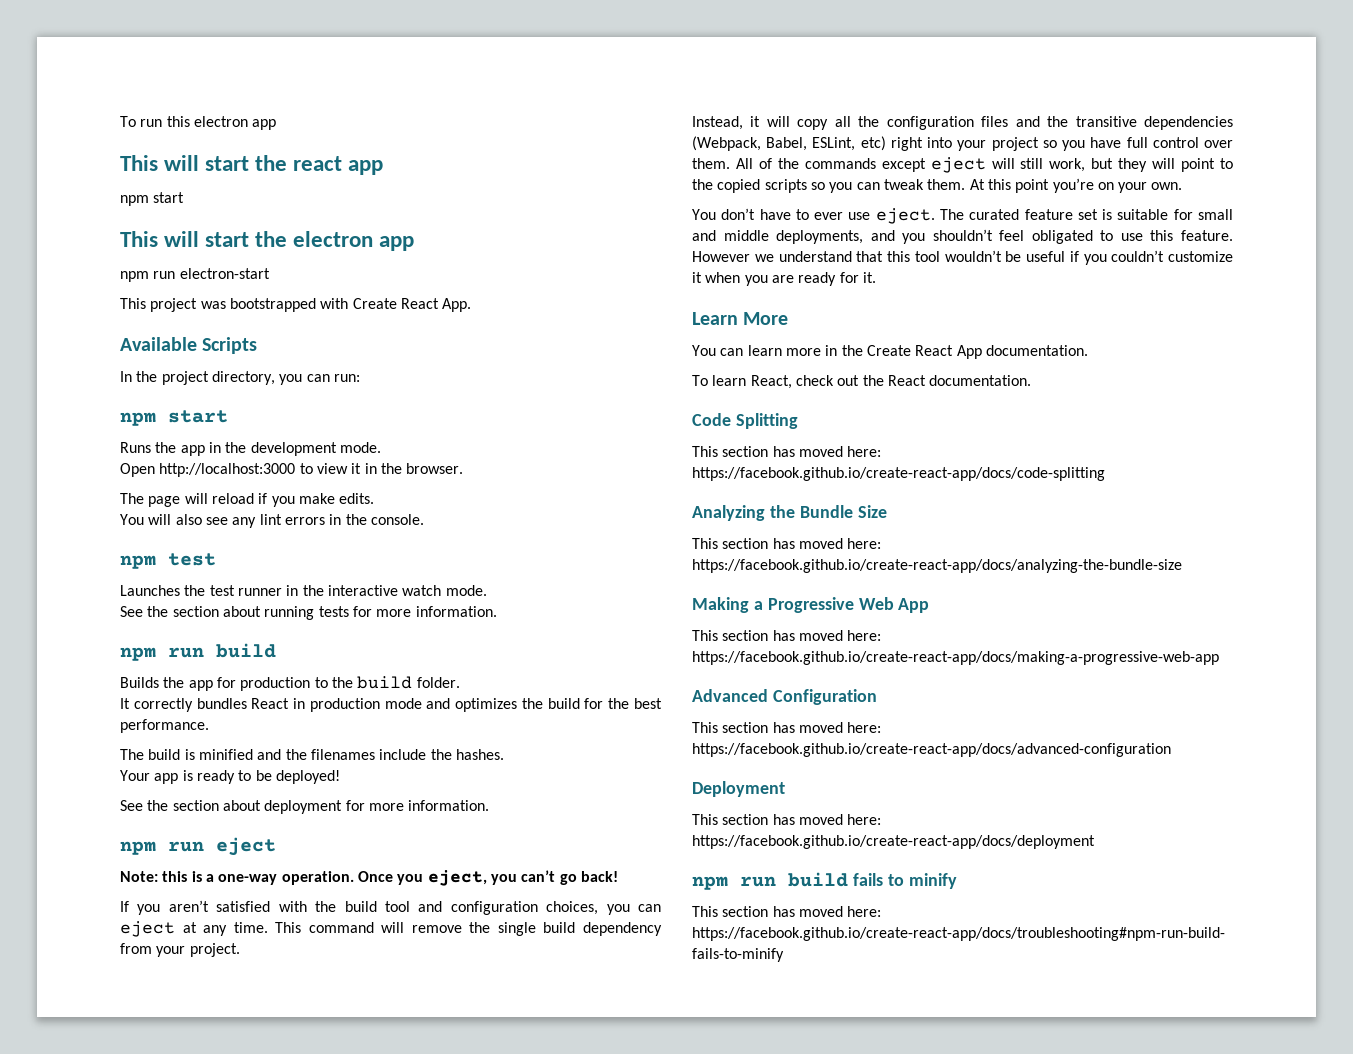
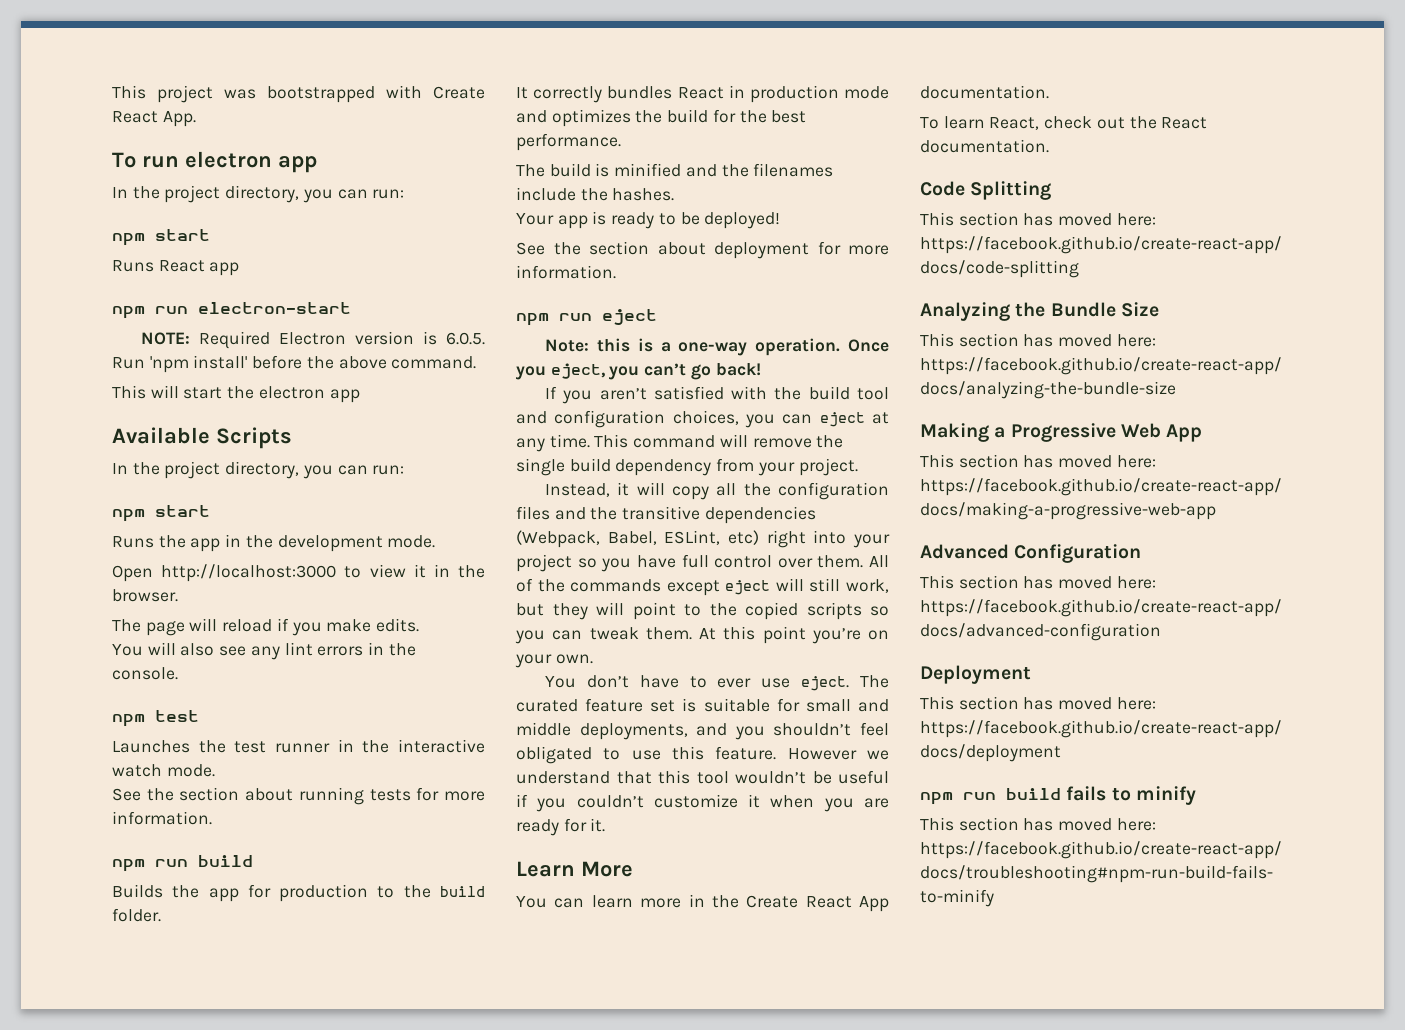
- To run this electron app
- This will start the react app
- npm start
- This will start the electron app
- npm run electron-start
+ To run electron app
+ In the project directory, you can run:
+ npm start
+ Runs React app
+ npm run electron-start
+ NOTE: Required Electron version is 6.0.5. Run 'npm install' before the above command.
+ This will start the electron app

